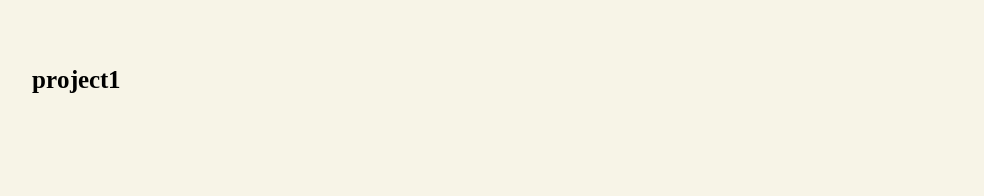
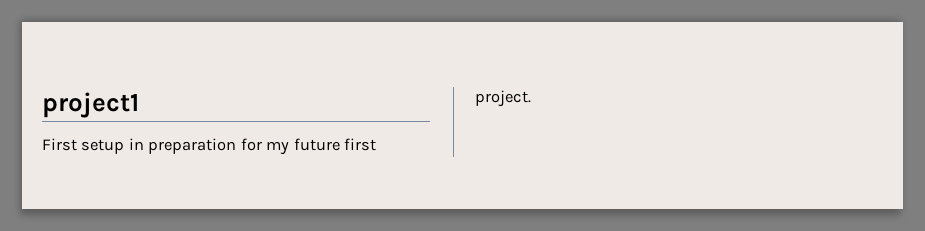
+ First setup in preparation for my future first project.

